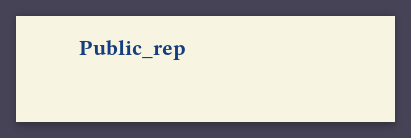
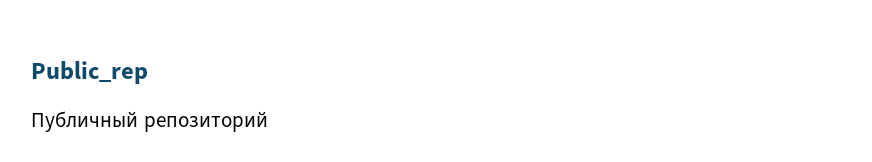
+ Публичный репозиторий

